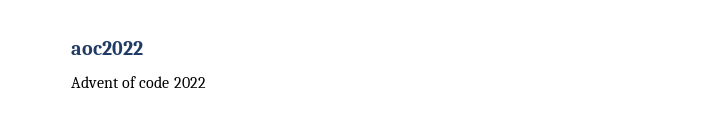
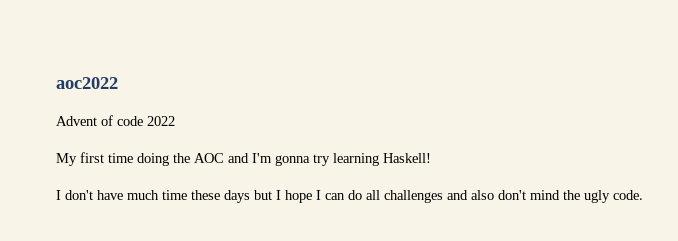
+ My first time doing the AOC and I'm gonna try learning Haskell!
+ I don't have much time these days but I hope I can do all challenges and also don't mind the ugly code.

